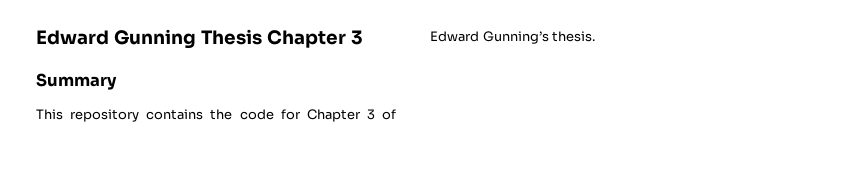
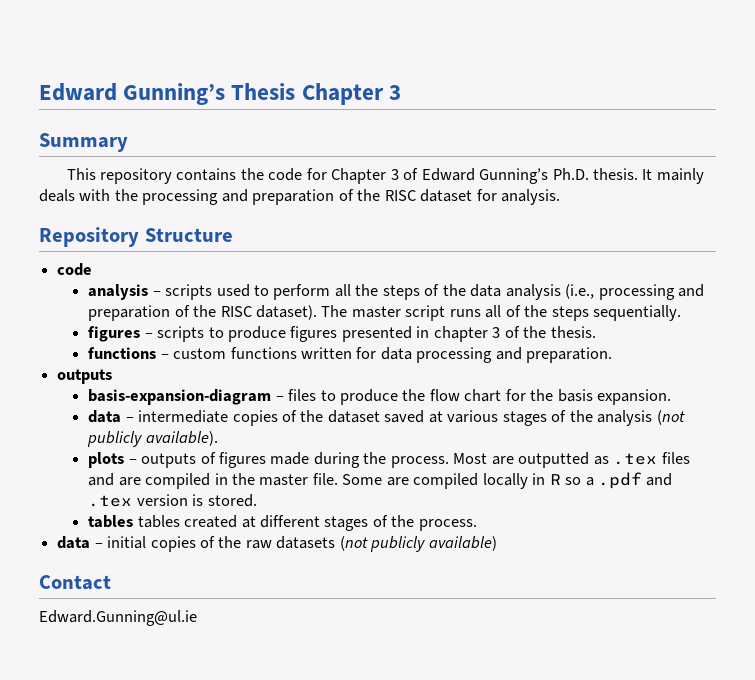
- Edward Gunning Thesis Chapter 3
+ Edward Gunning’s Thesis Chapter 3
- This repository contains the code for Chapter 3 of Edward Gunning’s thesis.
+ This repository contains the code for Chapter 3 of Edward Gunning’s Ph.D. thesis. It mainly deals with the processing and preparation of the RISC dataset for analysis.
+ Repository Structure
+ code
+ analysis – scripts used to perform all the steps of the data analysis (i.e., processing and preparation of the RISC dataset). The master script runs all of the steps sequentially.
+ figures – scripts to produce figures presented in chapter 3 of the thesis.
+ functions – custom functions written for data processing and preparation.
+ outputs
+ basis-expansion-diagram – files to produce the flow chart for the basis expansion.
+ data – intermediate copies of the dataset saved at various stages of the analysis (not publicly available).
+ plots – outputs of figures made during the process. Most are outputted as .tex files and are compiled in the master file. Some are compiled locally in R so a .pdf and .tex version is stored.
+ tables tables created at different stages of the process.
+ data – initial copies of the raw datasets (not publicly available)
+ Contact
+ Edward.Gunning@ul.ie

